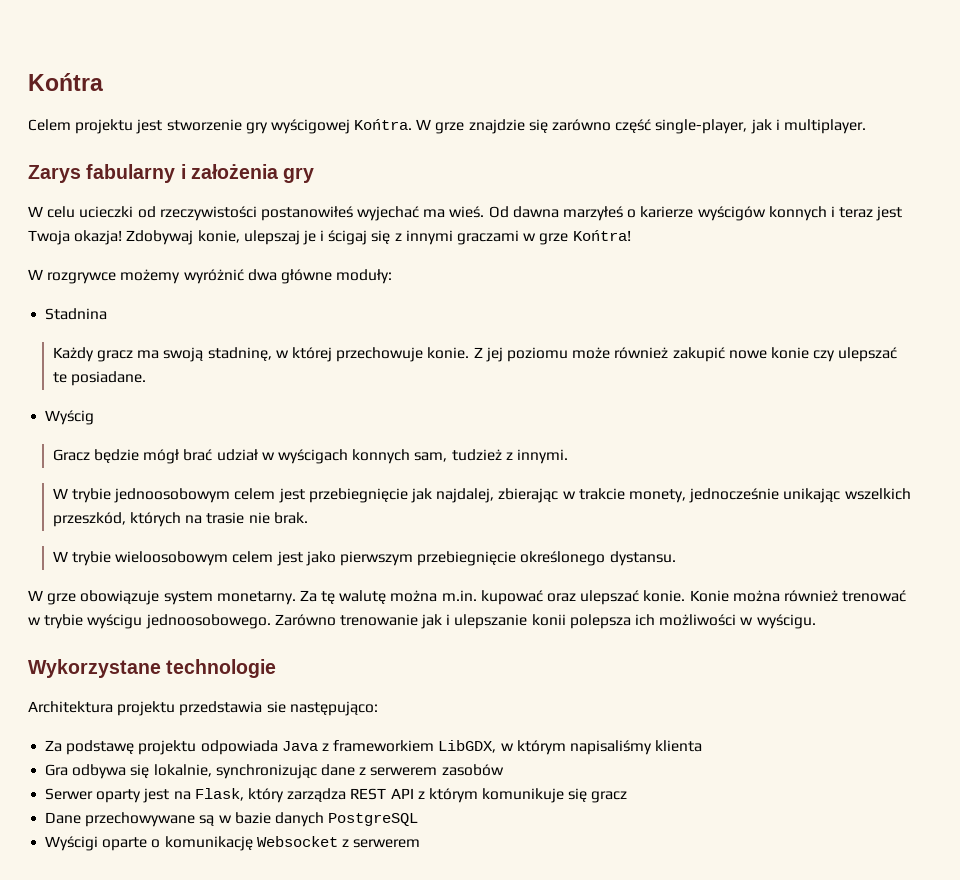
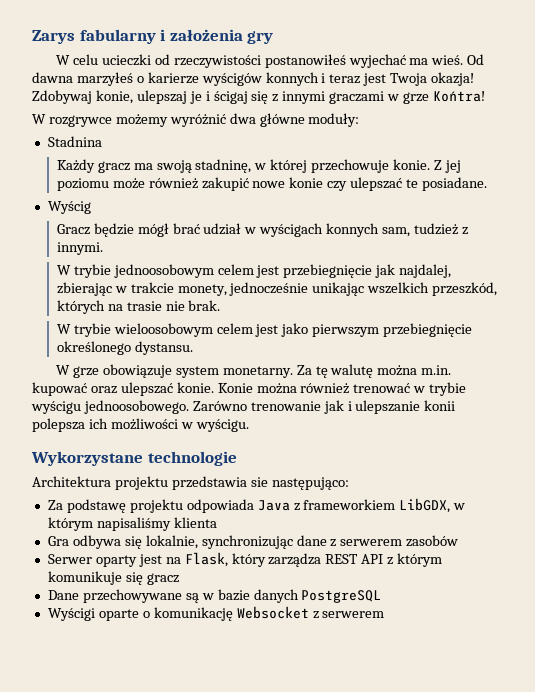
- Końtra
- Celem projektu jest stworzenie gry wyścigowej Końtra. W grze znajdzie się zarówno część single-player, jak i multiplayer.

